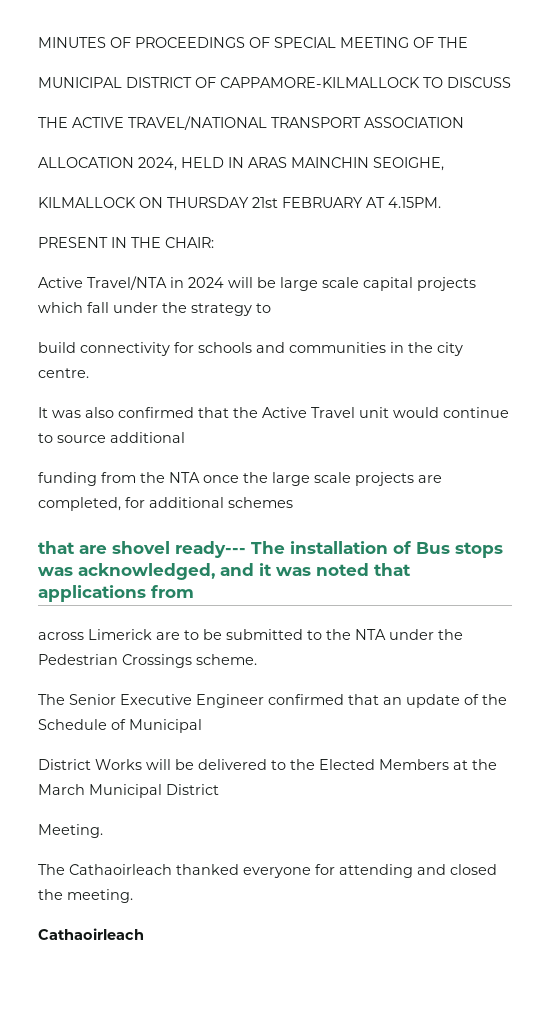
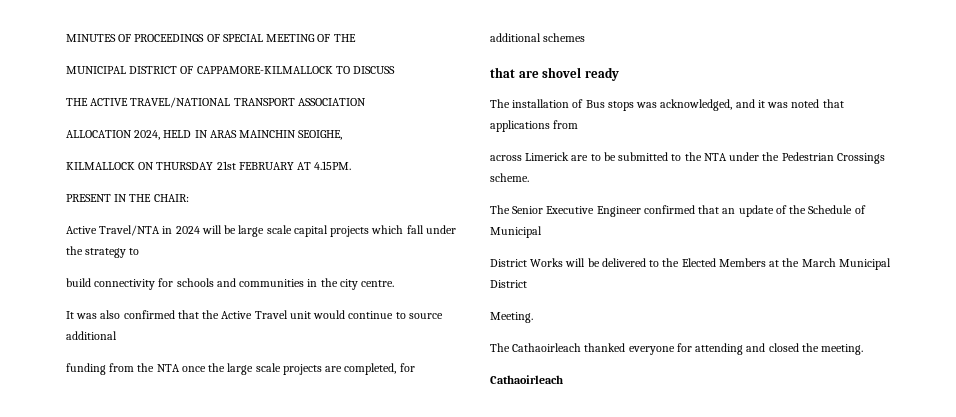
- that are shovel ready--- The installation of Bus stops was acknowledged, and it was noted that applications from
+ that are shovel ready
+ The installation of Bus stops was acknowledged, and it was noted that applications from

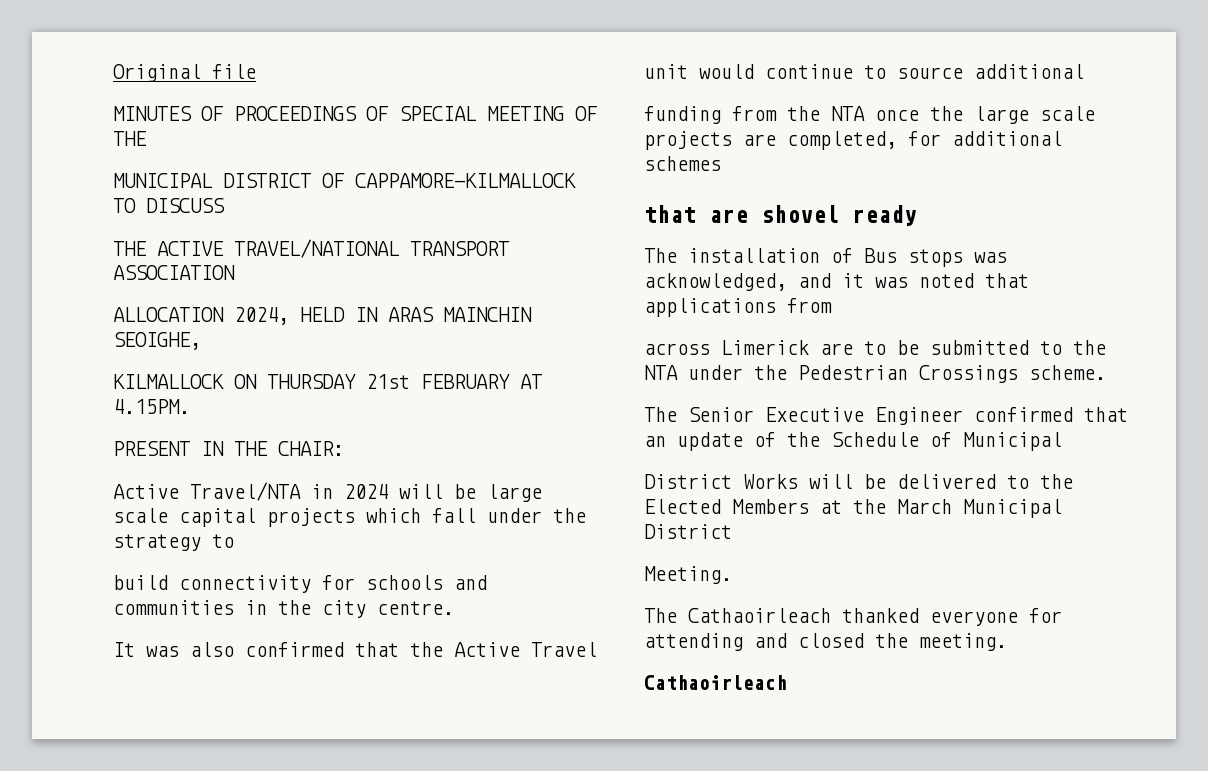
+ Original file

